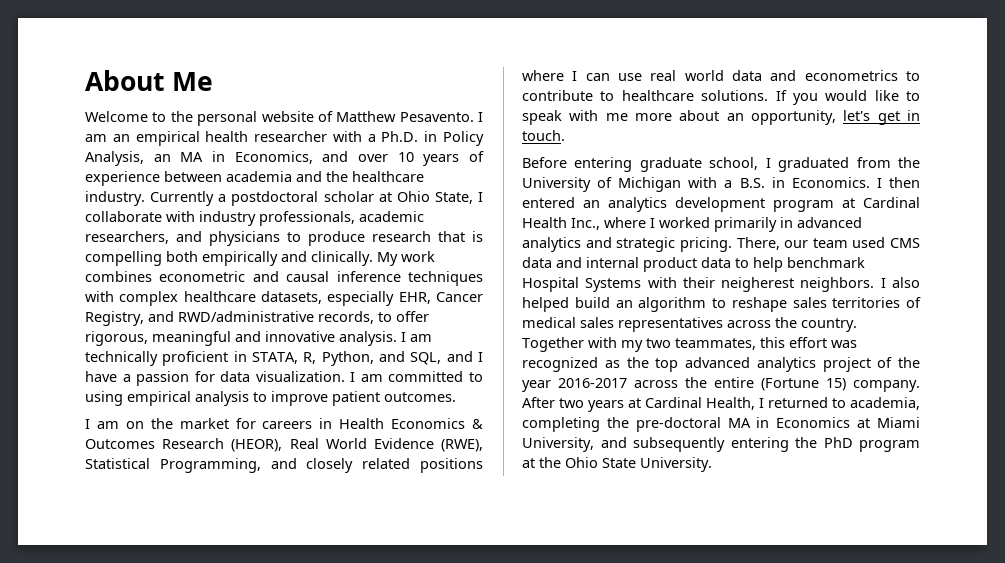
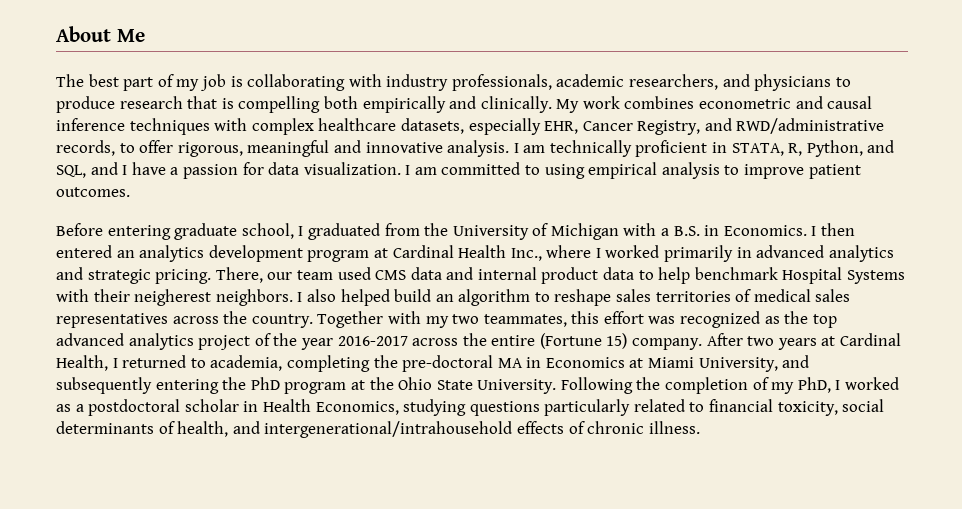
- Welcome to the personal website of Matthew Pesavento. I am an empirical health researcher with a Ph.D. in Policy Analysis, an MA in Economics, and over 10 years of experience between academia and the healthcare industry. Currently a postdoctoral scholar at Ohio State, I collaborate with industry professionals, academic researchers, and physicians to produce research that is compelling both empirically and clinically.
+ The best part of my job is collaborating with industry professionals, academic researchers, and physicians to produce research that is compelling both empirically and clinically.
- I am on the market for careers in Health Economics & Outcomes Research (HEOR), Real World Evidence (RWE), Statistical Programming, and closely related positions where I can use real world data and econometrics to contribute to healthcare solutions. If you would like to speak with me more about an opportunity, let's get in touch.
+ Following the completion of my PhD, I worked as a postdoctoral scholar in Health Economics, studying questions particularly related to financial toxicity, social determinants of health, and intergenerational/intrahousehold effects of chronic illness.

